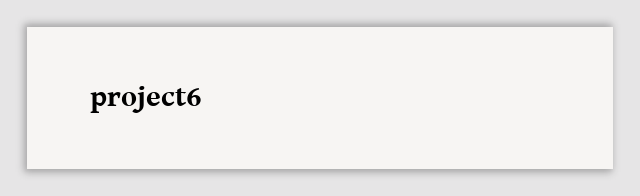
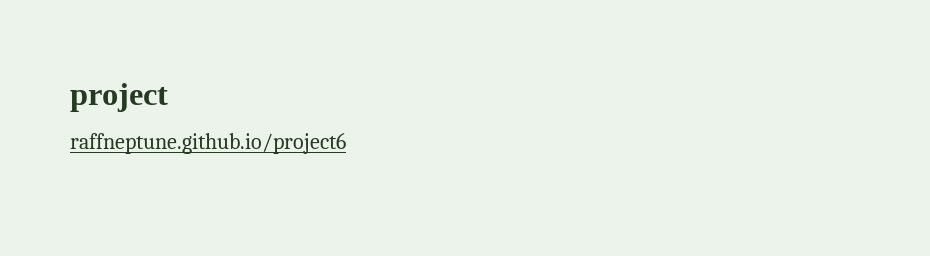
- project6
+ project
+ raffneptune.github.io/project6

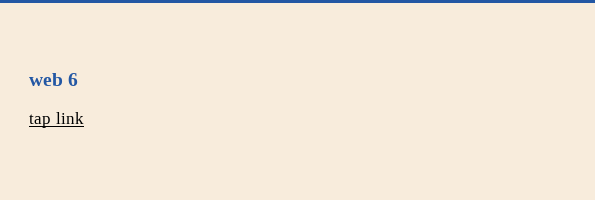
- project
- raffneptune.github.io/project6
+ web 6
+ tap link

